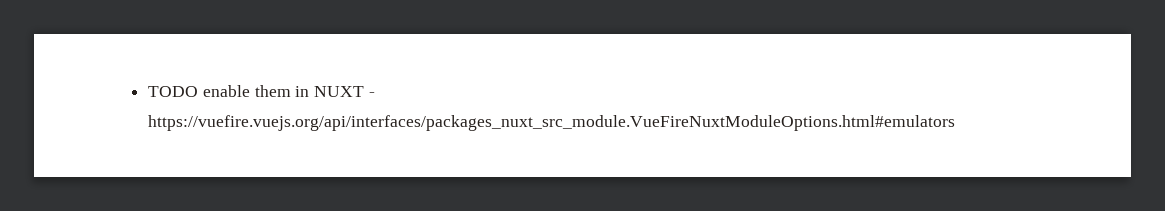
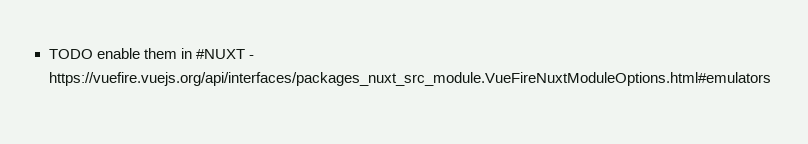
- TODO enable them in NUXT - https://vuefire.vuejs.org/api/interfaces/packages_nuxt_src_module.VueFireNuxtModuleOptions.html#emulators
+ TODO enable them in #NUXT - https://vuefire.vuejs.org/api/interfaces/packages_nuxt_src_module.VueFireNuxtModuleOptions.html#emulators

